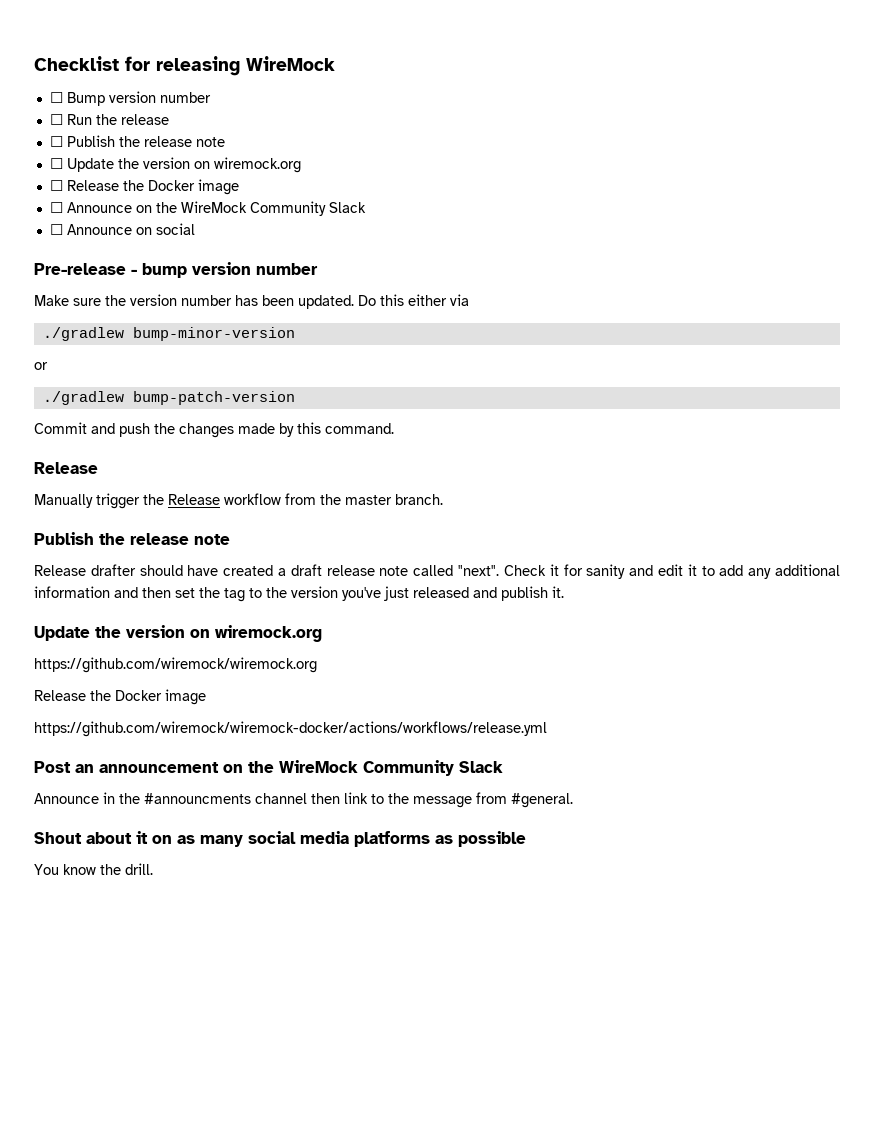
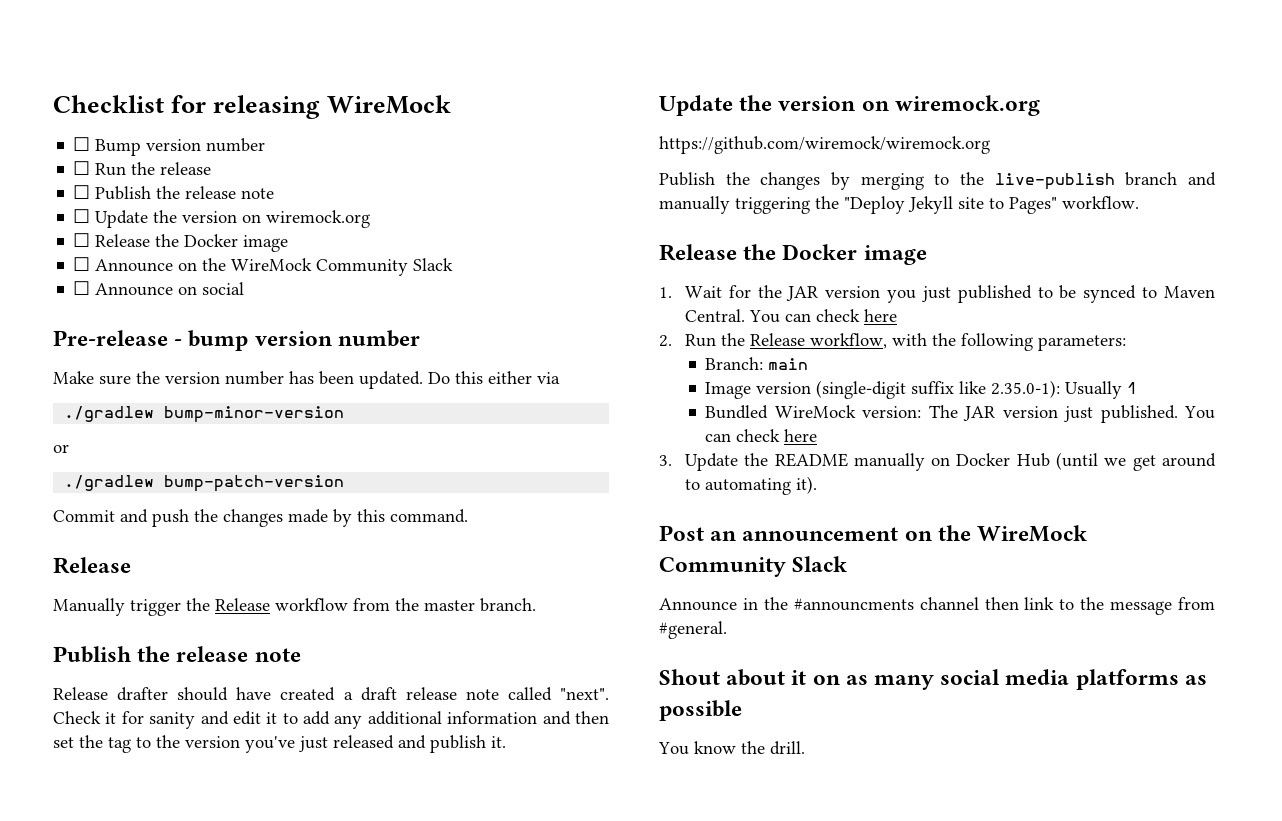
  https://github.com/wiremock/wiremock.org
+ Publish the changes by merging to the live-publish branch and manually triggering the "Deploy Jekyll site to Pages" workflow.
  Release the Docker image
- https://github.com/wiremock/wiremock-docker/actions/workflows/release.yml
+ 1. Wait for the JAR version you just published to be synced to Maven Central. You can check here
+ 2. Run the Release workflow, with the following parameters:
+ Branch: main
+ Image version (single-digit suffix like 2.35.0-1): Usually 1
+ Bundled WireMock version: The JAR version just published. You can check here
+ 3. Update the README manually on Docker Hub (until we get around to automating it).

